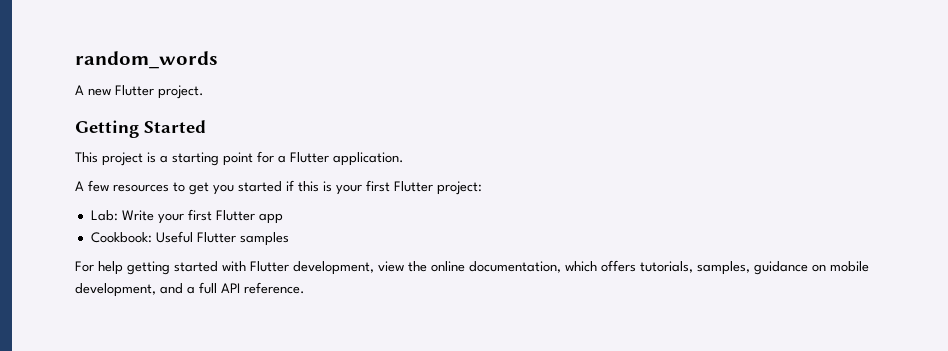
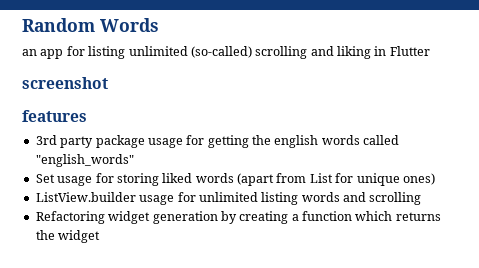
- random_words
- A new Flutter project.
- Getting Started
- This project is a starting point for a Flutter application.
- A few resources to get you started if this is your first Flutter project:
- Lab: Write your first Flutter app
- Cookbook: Useful Flutter samples
- For help getting started with Flutter development, view the online documentation, which offers tutorials, samples, guidance on mobile development, and a full API reference.
+ Random Words
+ an app for listing unlimited (so-called) scrolling and liking in Flutter
+ screenshot
+ features
+ 3rd party package usage for getting the english words called "english_words"
+ Set usage for storing liked words (apart from List for unique ones)
+ ListView.builder usage for unlimited listing words and scrolling
+ Refactoring widget generation by creating a function which returns the widget

